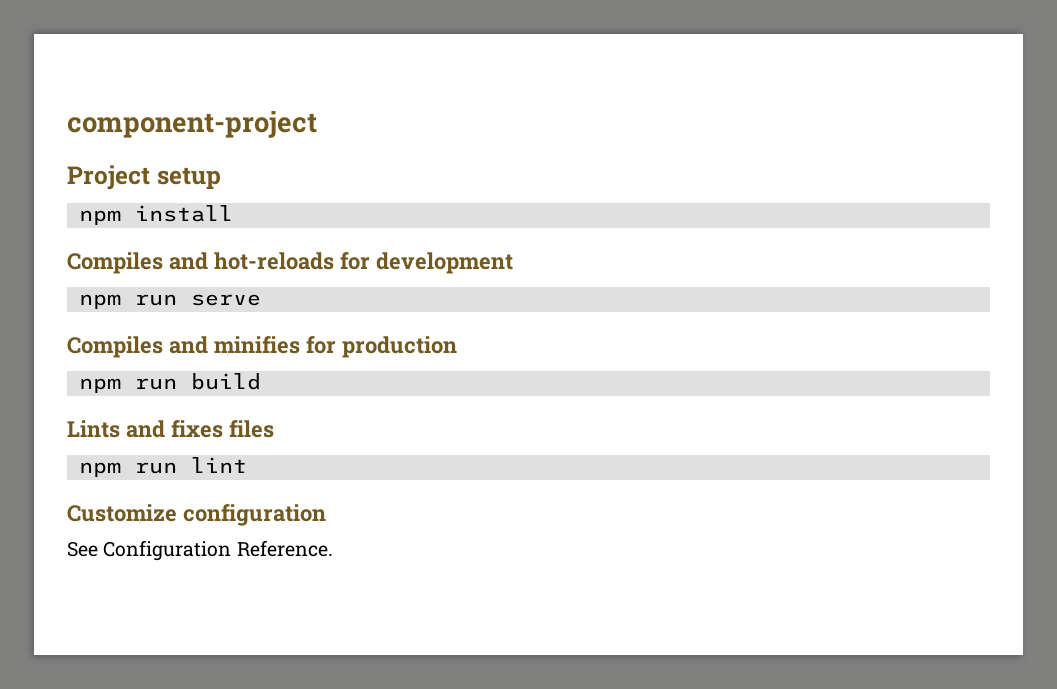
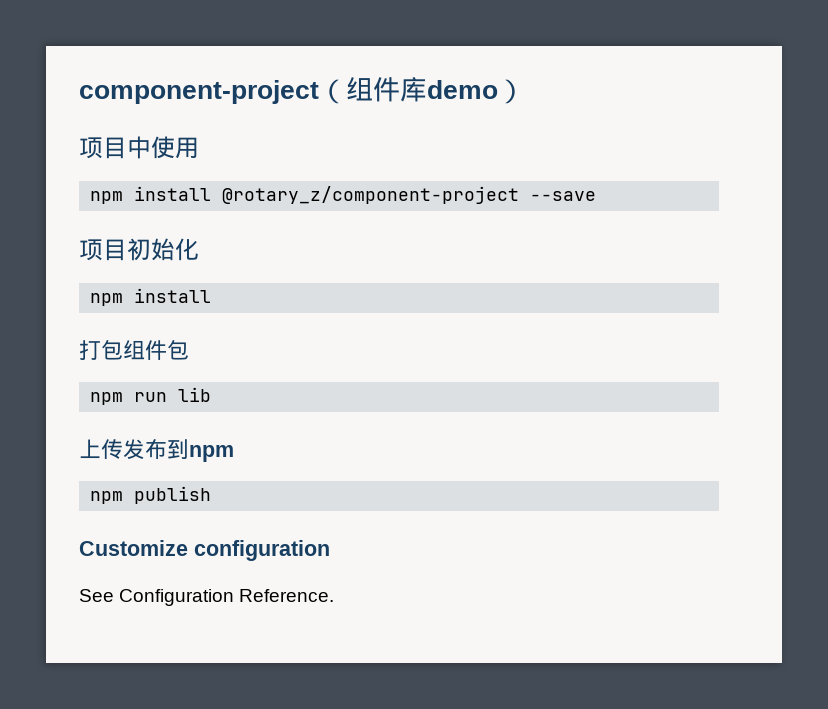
- component-project
- Project setup
+ component-project（组件库demo）
+ 项目中使用
+ npm install @rotary_z/component-project --save
+ 项目初始化
  npm install
- Compiles and hot-reloads for development
- npm run serve
- Compiles and minifies for production
- npm run build
- Lints and fixes files
- npm run lint
+ 打包组件包
+ npm run lib
+ 上传发布到npm
+ npm publish

